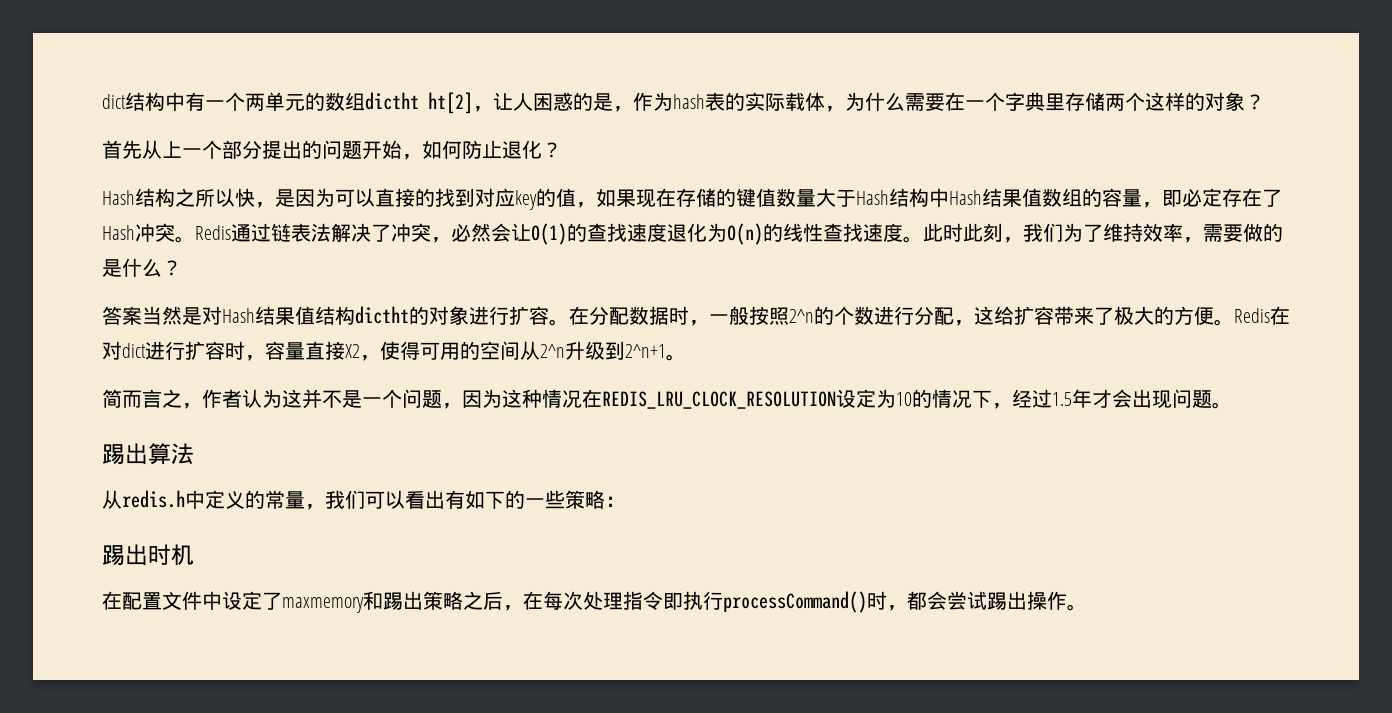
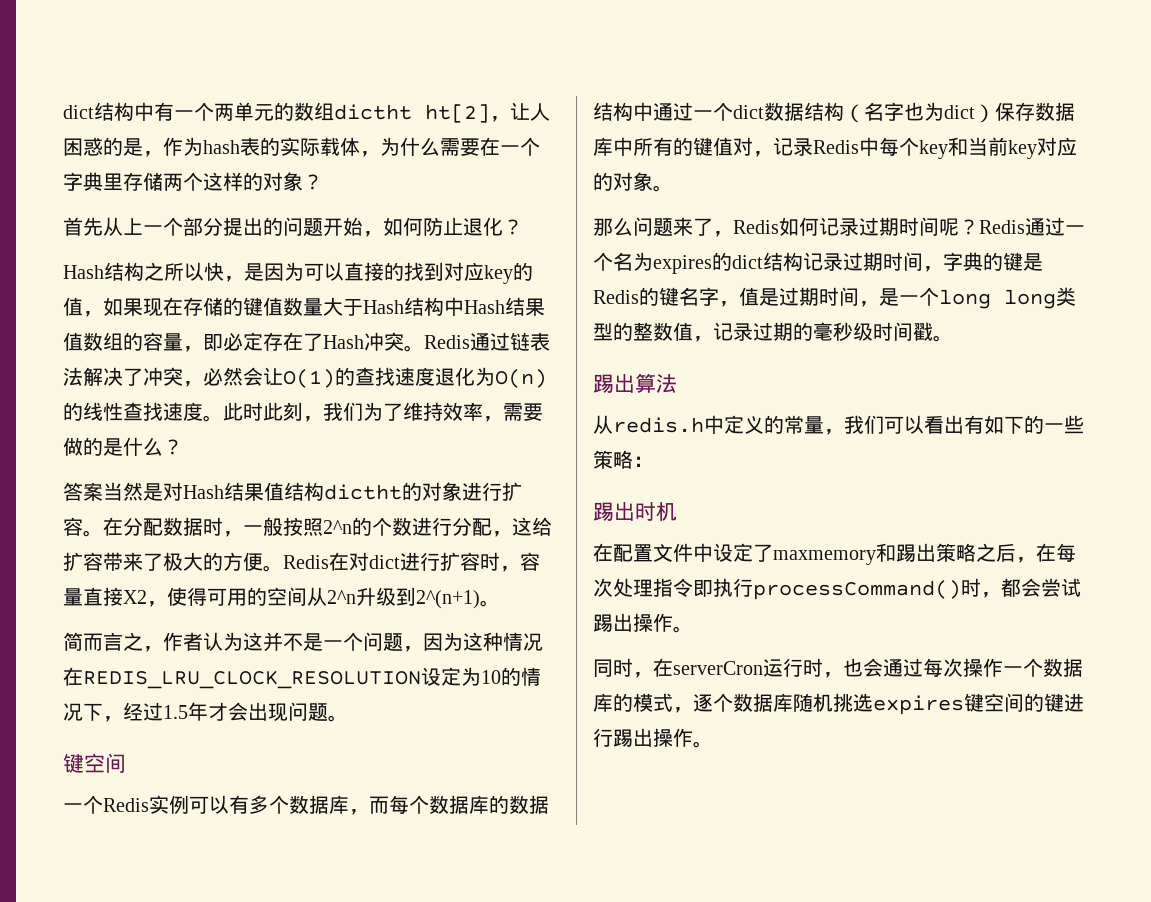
- Redis在对dict进行扩容时，容量直接X2，使得可用的空间从2^n升级到2^n+1。
+ Redis在对dict进行扩容时，容量直接X2，使得可用的空间从2^n升级到2^(n+1)。
  简而言之，作者认为这并不是一个问题，因为这种情况在REDIS_LRU_CLOCK_RESOLUTION设定为10的情况下，经过1.5年才会出现问题。
+ 键空间
+ 一个Redis实例可以有多个数据库，而每个数据库的数据结构中通过一个dict数据结构（名字也为dict）保存数据库中所有的键值对，记录Redis中每个key和当前key对应的对象。
+ 那么问题来了，Redis如何记录过期时间呢？Redis通过一个名为expires的dict结构记录过期时间，字典的键是Redis的键名字，值是过期时间，是一个long long类型的整数值，记录过期的毫秒级时间戳。
+ 同时，在serverCron运行时，也会通过每次操作一个数据库的模式，逐个数据库随机挑选expires键空间的键进行踢出操作。

